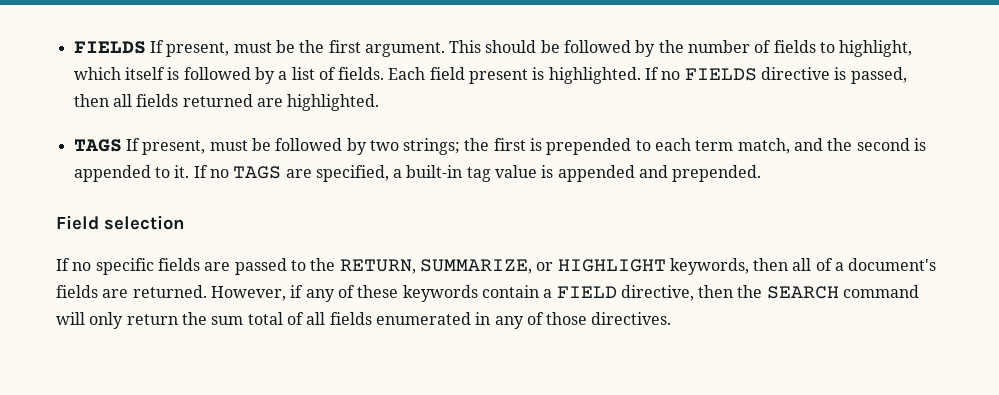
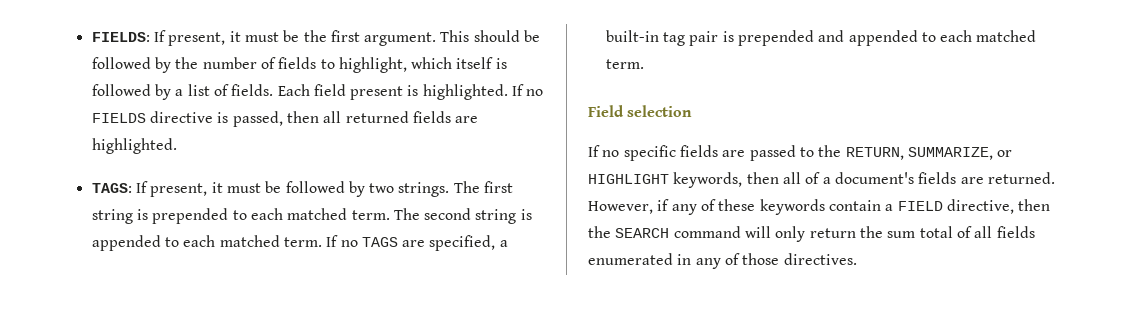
- FIELDS If present, must be the first argument.
+ FIELDS: If present, it must be the first argument.
- If no FIELDS directive is passed, then all fields returned are highlighted.
+ If no FIELDS directive is passed, then all returned fields are highlighted.
- TAGS If present, must be followed by two strings; the first is prepended to each term match, and the second is appended to it.
+ TAGS: If present, it must be followed by two strings. The first string is prepended to each matched term. The second string is appended to each matched term.
- If no TAGS are specified, a built-in tag value is appended and prepended.
+ If no TAGS are specified, a built-in tag pair is prepended and appended to each matched term.

